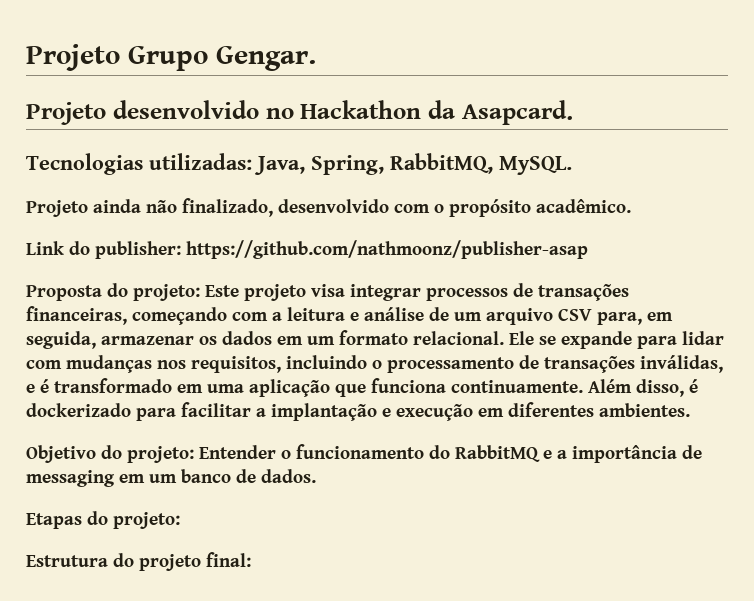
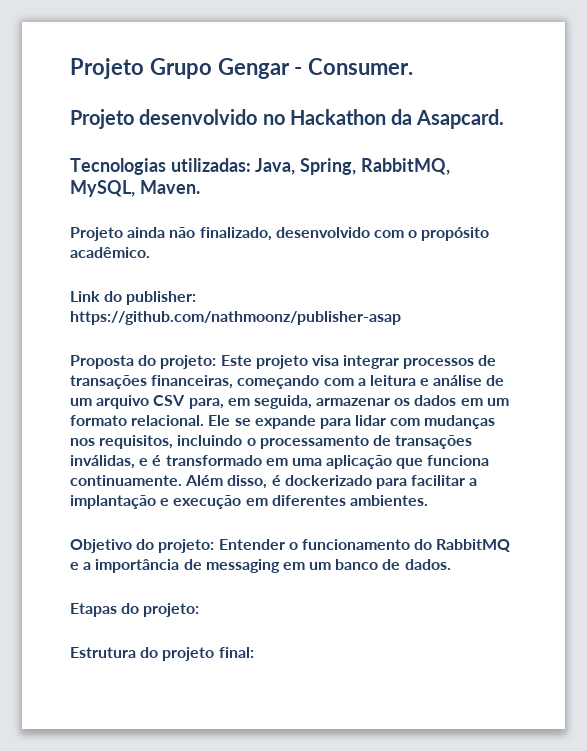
- Projeto Grupo Gengar.
+ Projeto Grupo Gengar - Consumer.
- Tecnologias utilizadas: Java, Spring, RabbitMQ, MySQL.
+ Tecnologias utilizadas: Java, Spring, RabbitMQ, MySQL, Maven.

